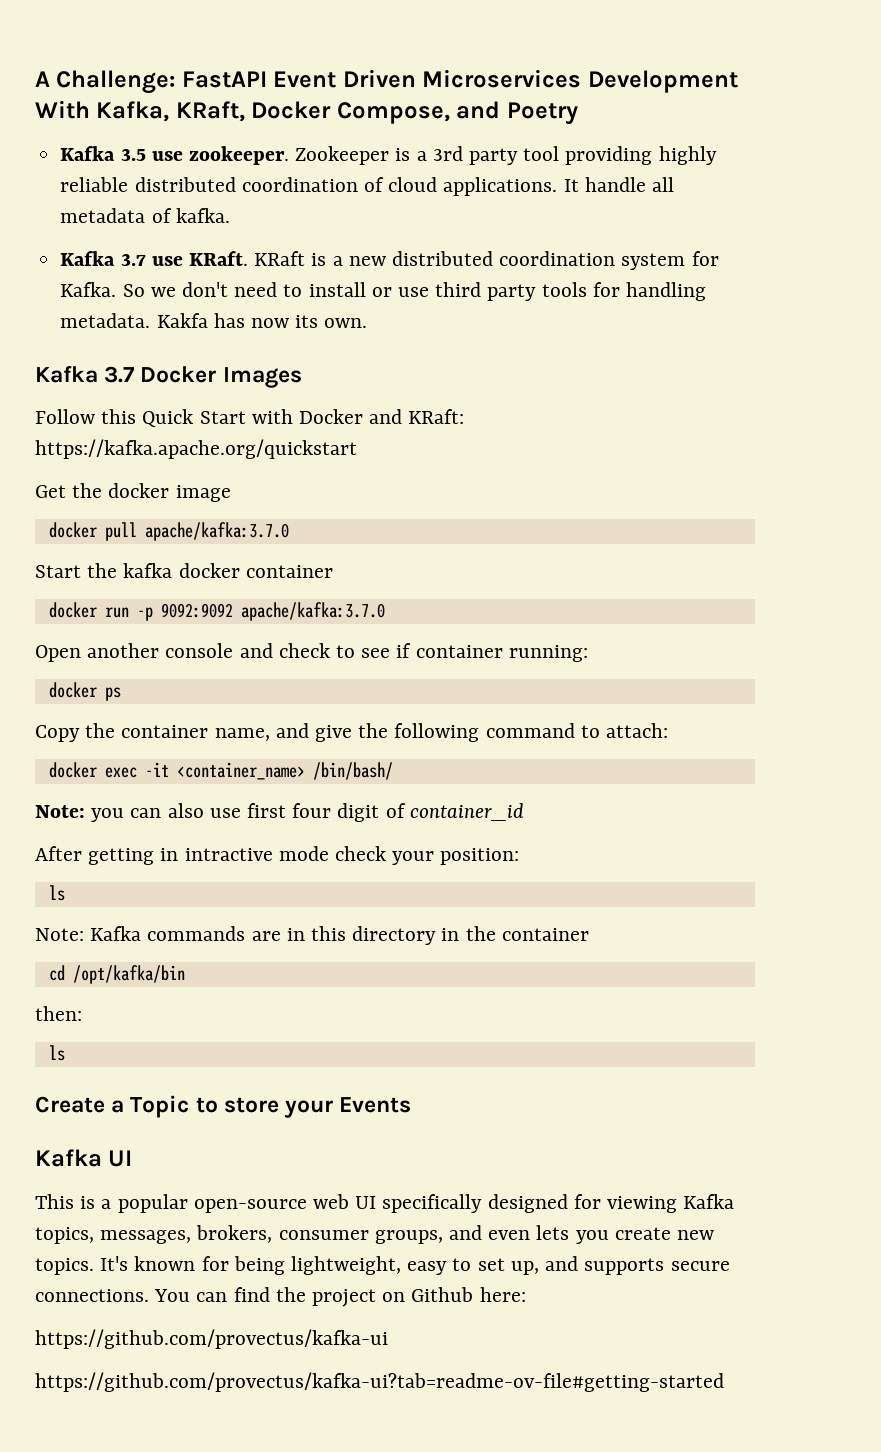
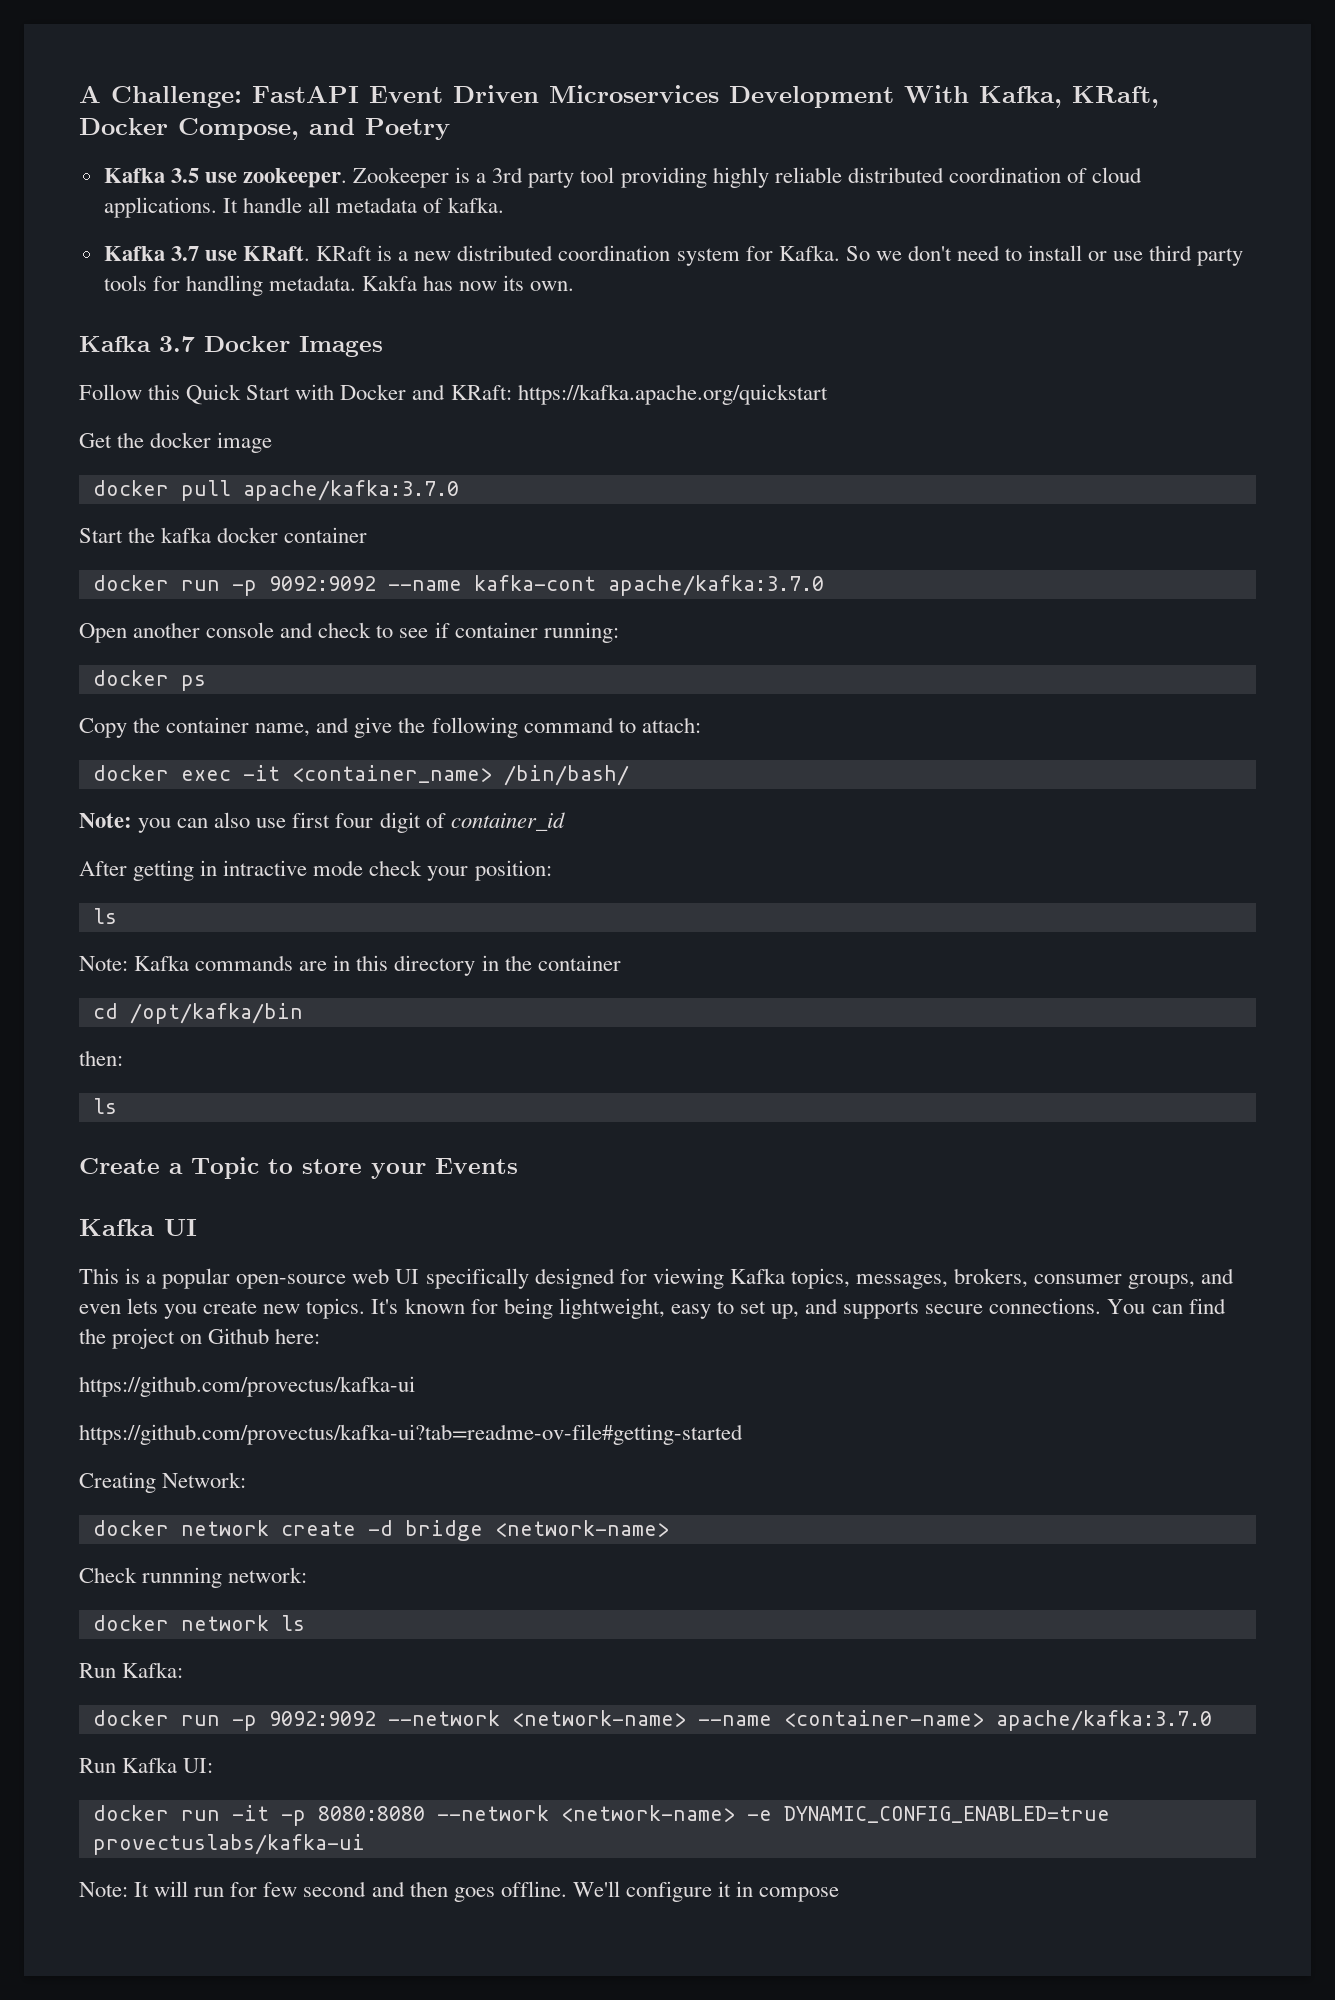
- docker run -p 9092:9092 apache/kafka:3.7.0
+ docker run -p 9092:9092 --name kafka-cont apache/kafka:3.7.0
+ Creating Network:
+ docker network create -d bridge <network-name>
+ Check runnning network:
+ docker network ls
+ Run Kafka:
+ docker run -p 9092:9092 --network <network-name> --name <container-name> apache/kafka:3.7.0
+ Run Kafka UI:
+ docker run -it -p 8080:8080 --network <network-name> -e DYNAMIC_CONFIG_ENABLED=true provectuslabs/kafka-ui
+ Note: It will run for few second and then goes offline. We'll configure it in compose

